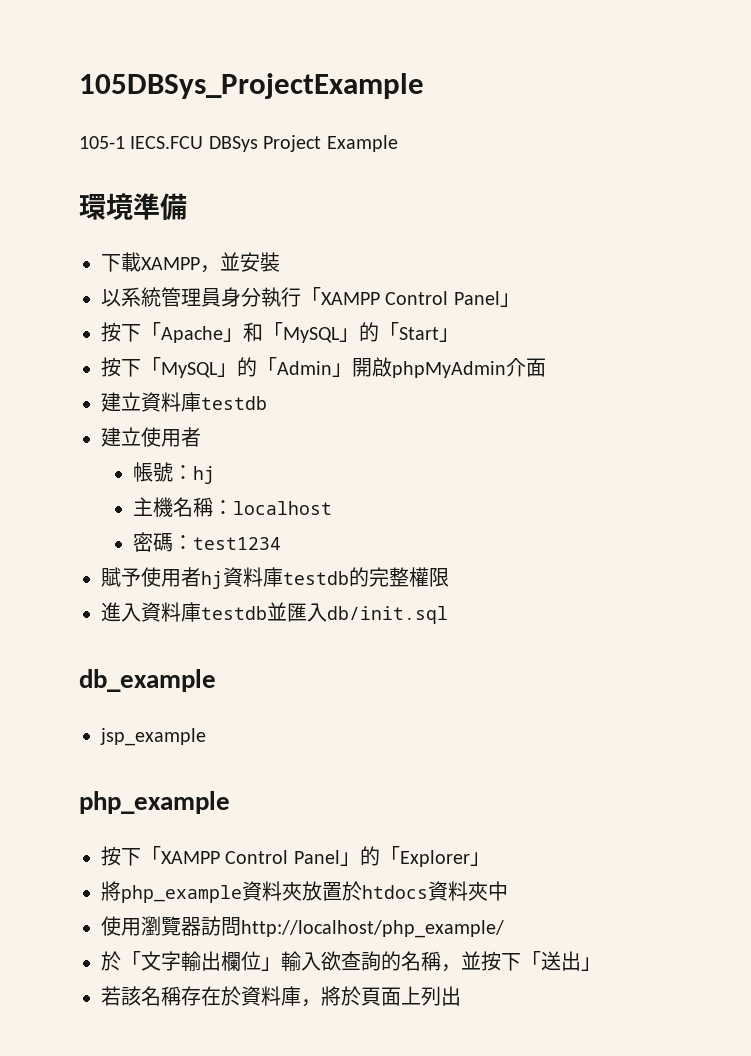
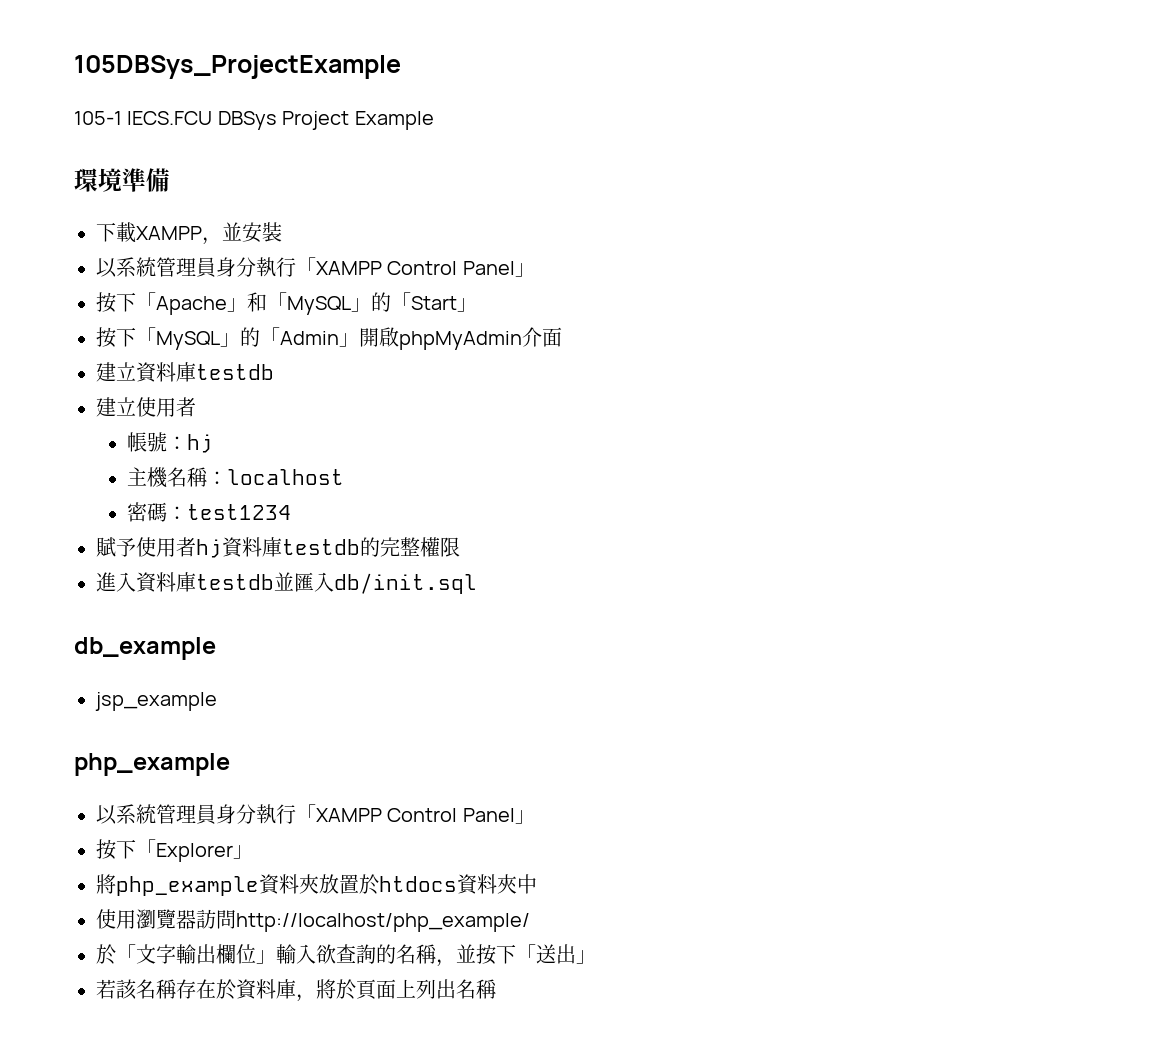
  jsp_example
  php_example
- 按下「XAMPP Control Panel」的「Explorer」
+ 以系統管理員身分執行「XAMPP Control Panel」
+ 按下「Explorer」
- 若該名稱存在於資料庫，將於頁面上列出
+ 若該名稱存在於資料庫，將於頁面上列出名稱

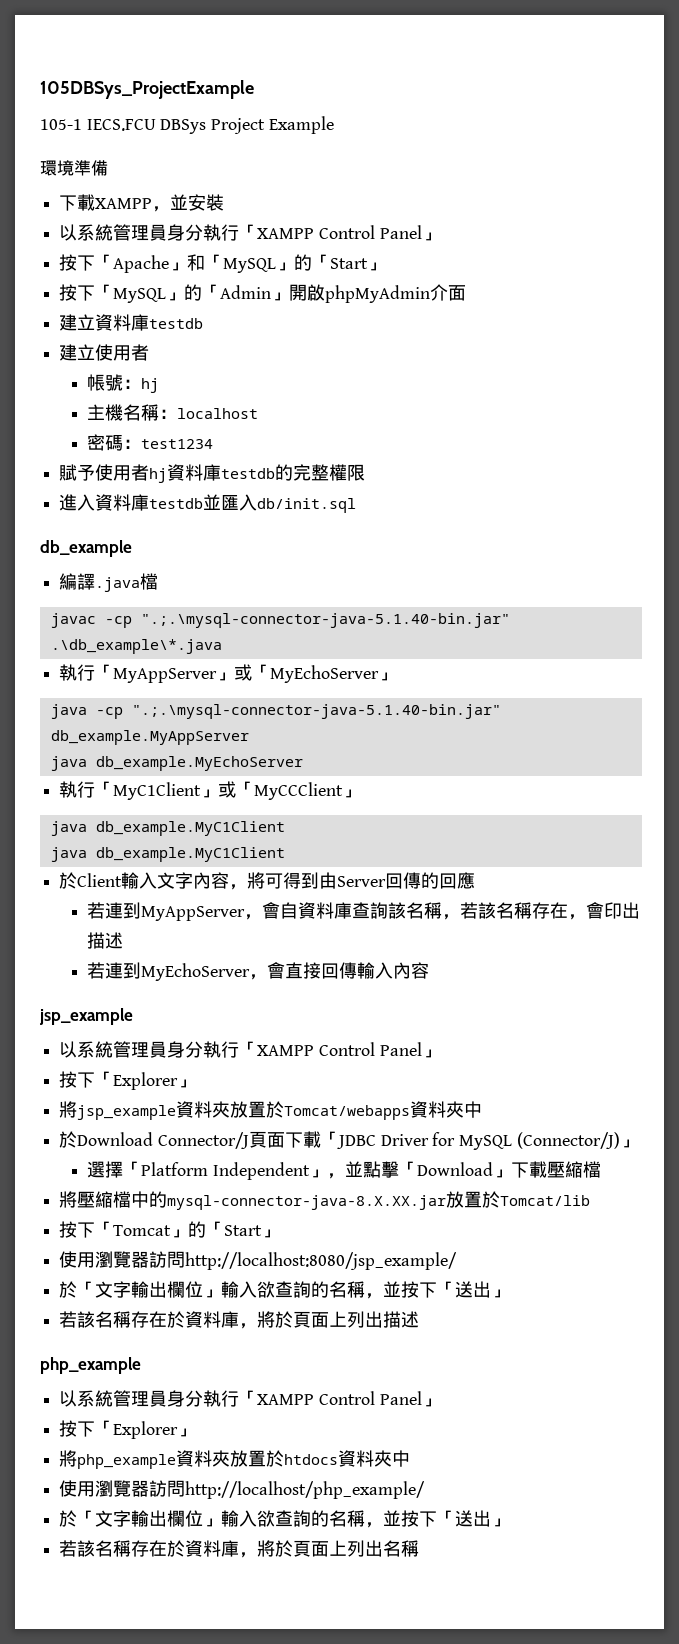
+ 編譯.java檔
+ javac -cp ".;.\mysql-connector-java-5.1.40-bin.jar" .\db_example\*.java
+ 執行「MyAppServer」或「MyEchoServer」
+ java -cp ".;.\mysql-connector-java-5.1.40-bin.jar" db_example.MyAppServer
+ java db_example.MyEchoServer
+ 執行「MyC1Client」或「MyCCClient」
+ java db_example.MyC1Client
+ java db_example.MyC1Client
+ 於Client輸入文字內容，將可得到由Server回傳的回應
+ 若連到MyAppServer，會自資料庫查詢該名稱，若該名稱存在，會印出描述
+ 若連到MyEchoServer，會直接回傳輸入內容
  jsp_example
+ 以系統管理員身分執行「XAMPP Control Panel」
+ 按下「Explorer」
+ 將jsp_example資料夾放置於Tomcat/webapps資料夾中
+ 於Download Connector/J頁面下載「JDBC Driver for MySQL (Connector/J)」
+ 選擇「Platform Independent」，並點擊「Download」下載壓縮檔
+ 將壓縮檔中的mysql-connector-java-8.X.XX.jar放置於Tomcat/lib
+ 按下「Tomcat」的「Start」
+ 使用瀏覽器訪問http://localhost:8080/jsp_example/
+ 於「文字輸出欄位」輸入欲查詢的名稱，並按下「送出」
+ 若該名稱存在於資料庫，將於頁面上列出描述

